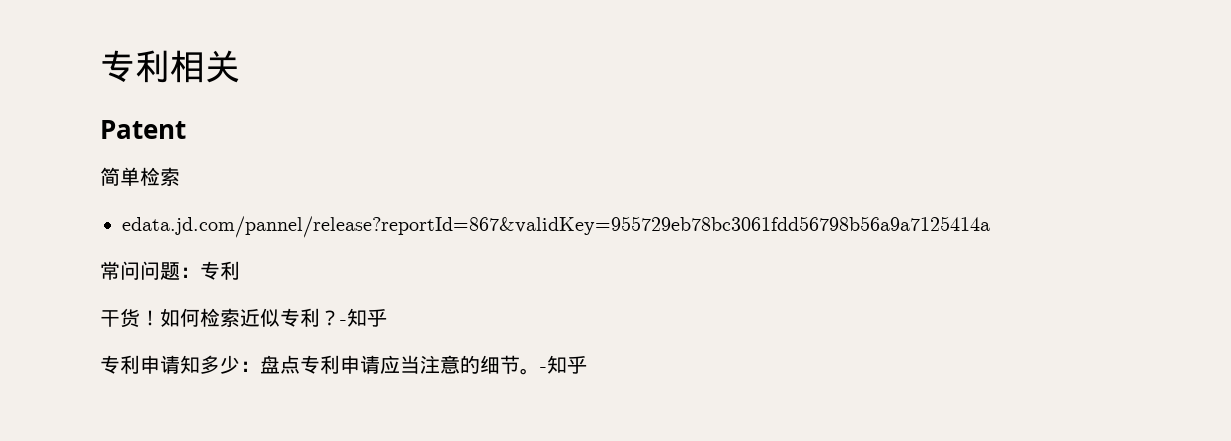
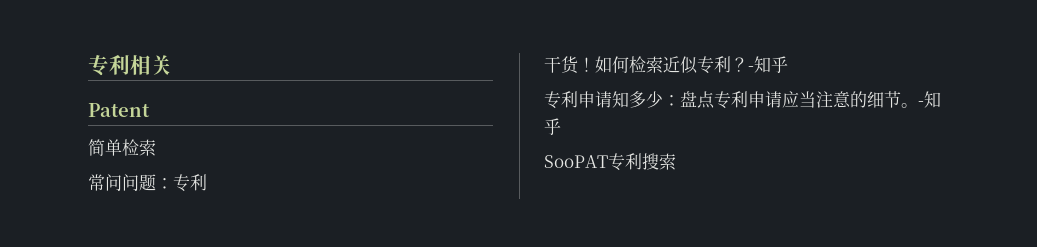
- edata.jd.com/pannel/release?reportId=867&validKey=955729eb78bc3061fdd56798b56a9a7125414a
+ SooPAT专利搜索

